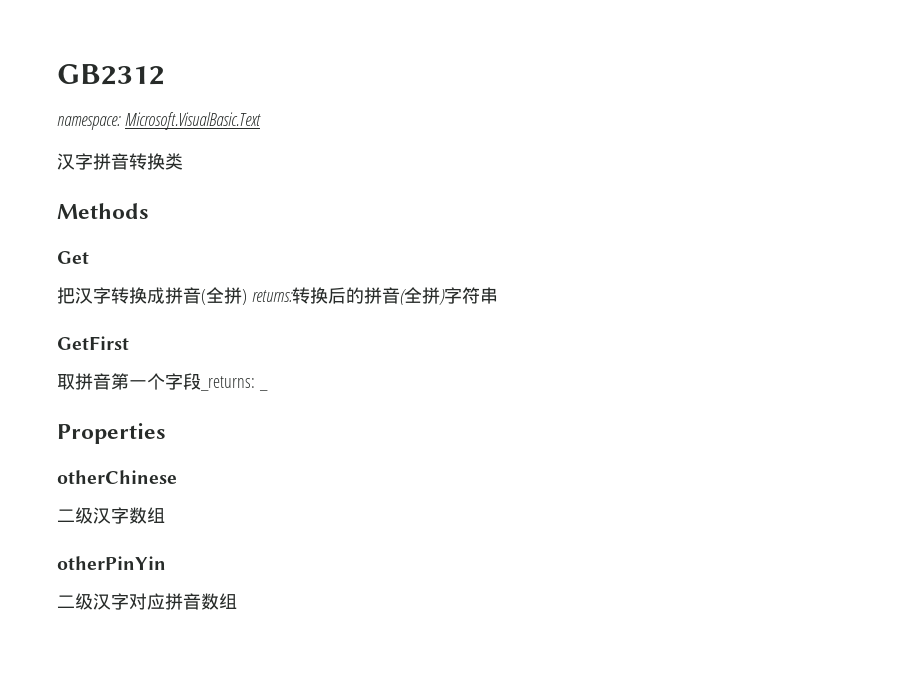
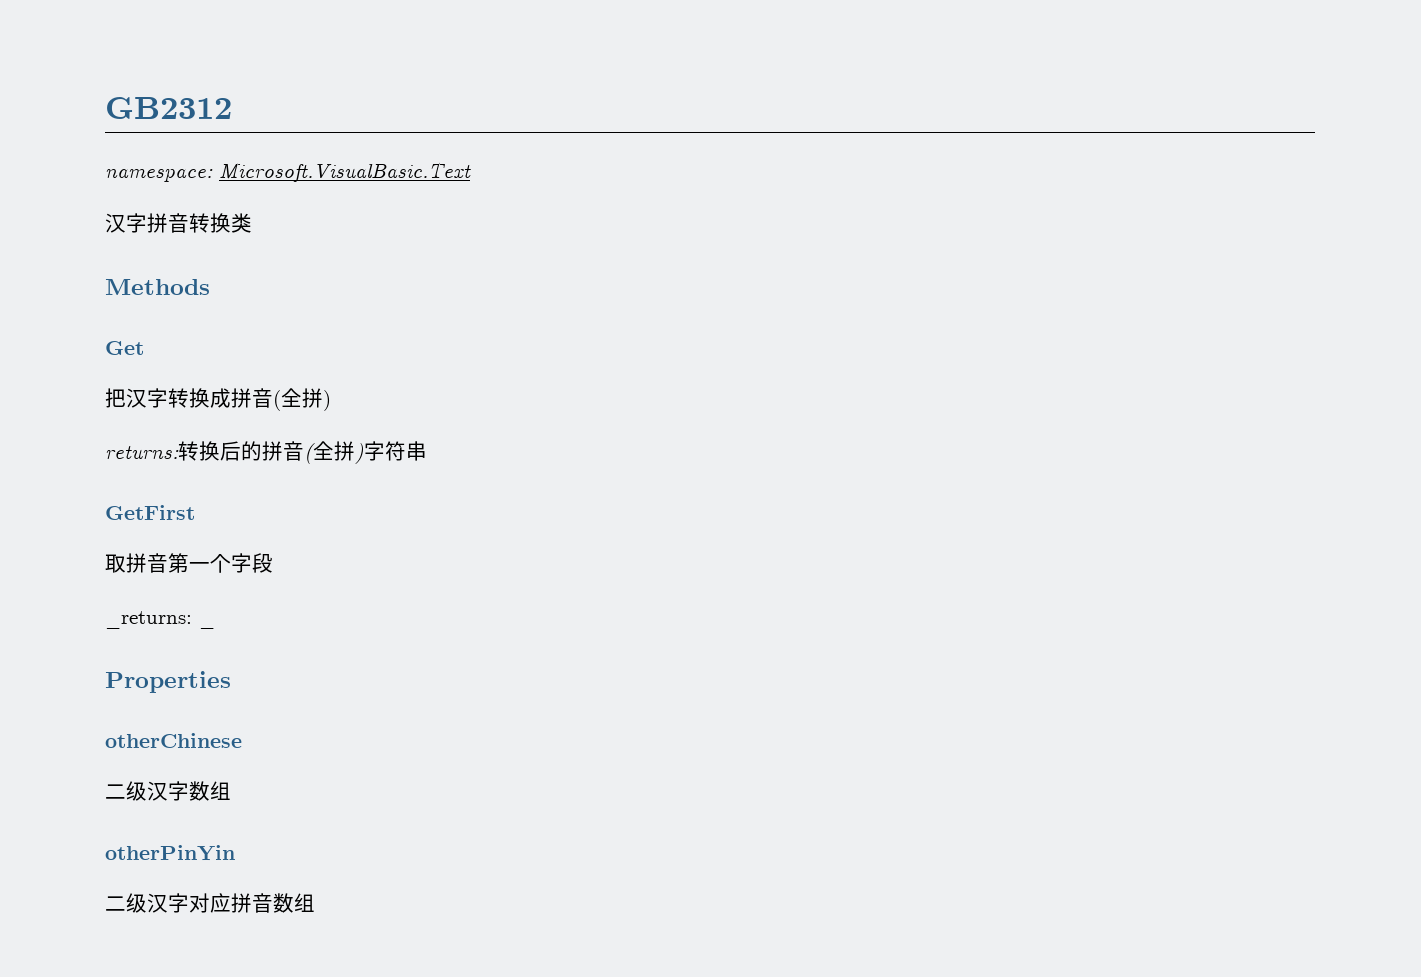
- 把汉字转换成拼音(全拼) returns:转换后的拼音(全拼)字符串
+ 把汉字转换成拼音(全拼)
+ returns:转换后的拼音(全拼)字符串
- 取拼音第一个字段_returns: _
+ 取拼音第一个字段
+ _returns: _

